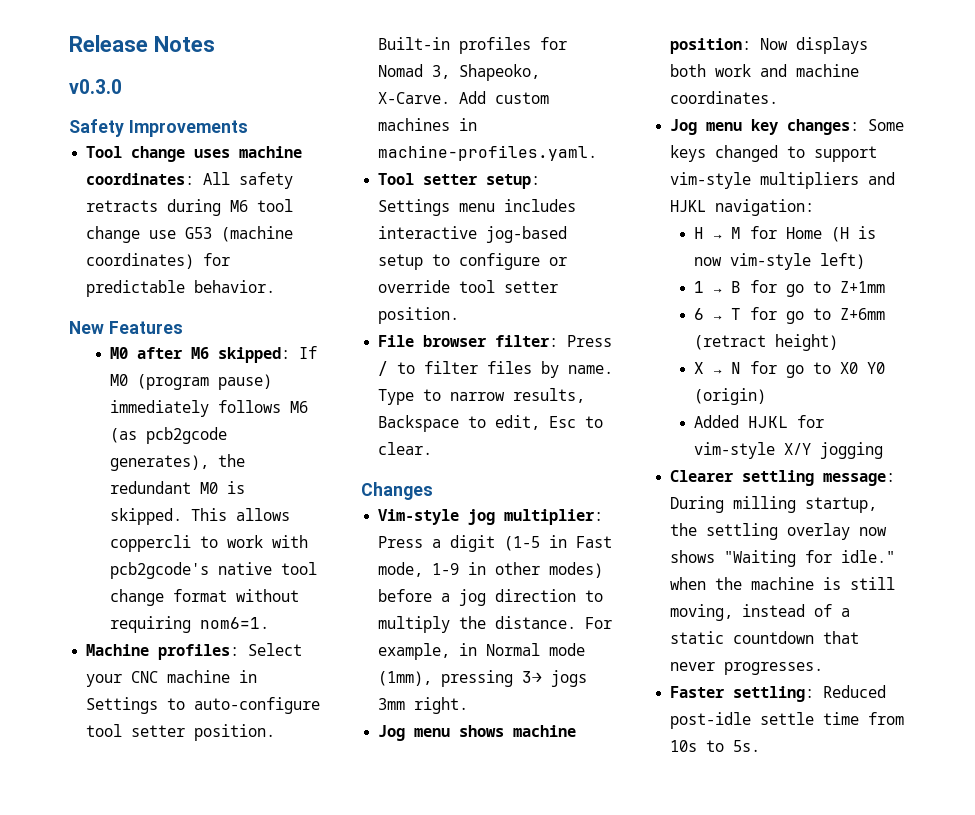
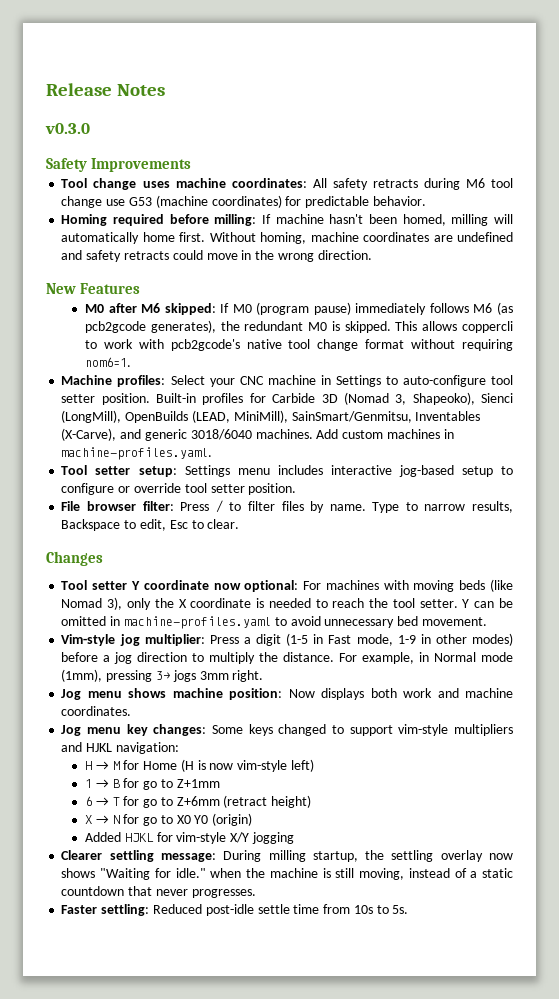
+ Homing required before milling: If machine hasn't been homed, milling will automatically home first. Without homing, machine coordinates are undefined and safety retracts could move in the wrong direction.
- Built-in profiles for Nomad 3, Shapeoko, X-Carve.
+ Built-in profiles for Carbide 3D (Nomad 3, Shapeoko), Sienci (LongMill), OpenBuilds (LEAD, MiniMill), SainSmart/Genmitsu, Inventables (X-Carve), and generic 3018/6040 machines.
+ Tool setter Y coordinate now optional: For machines with moving beds (like Nomad 3), only the X coordinate is needed to reach the tool setter. Y can be omitted in machine-profiles.yaml to avoid unnecessary bed movement.

